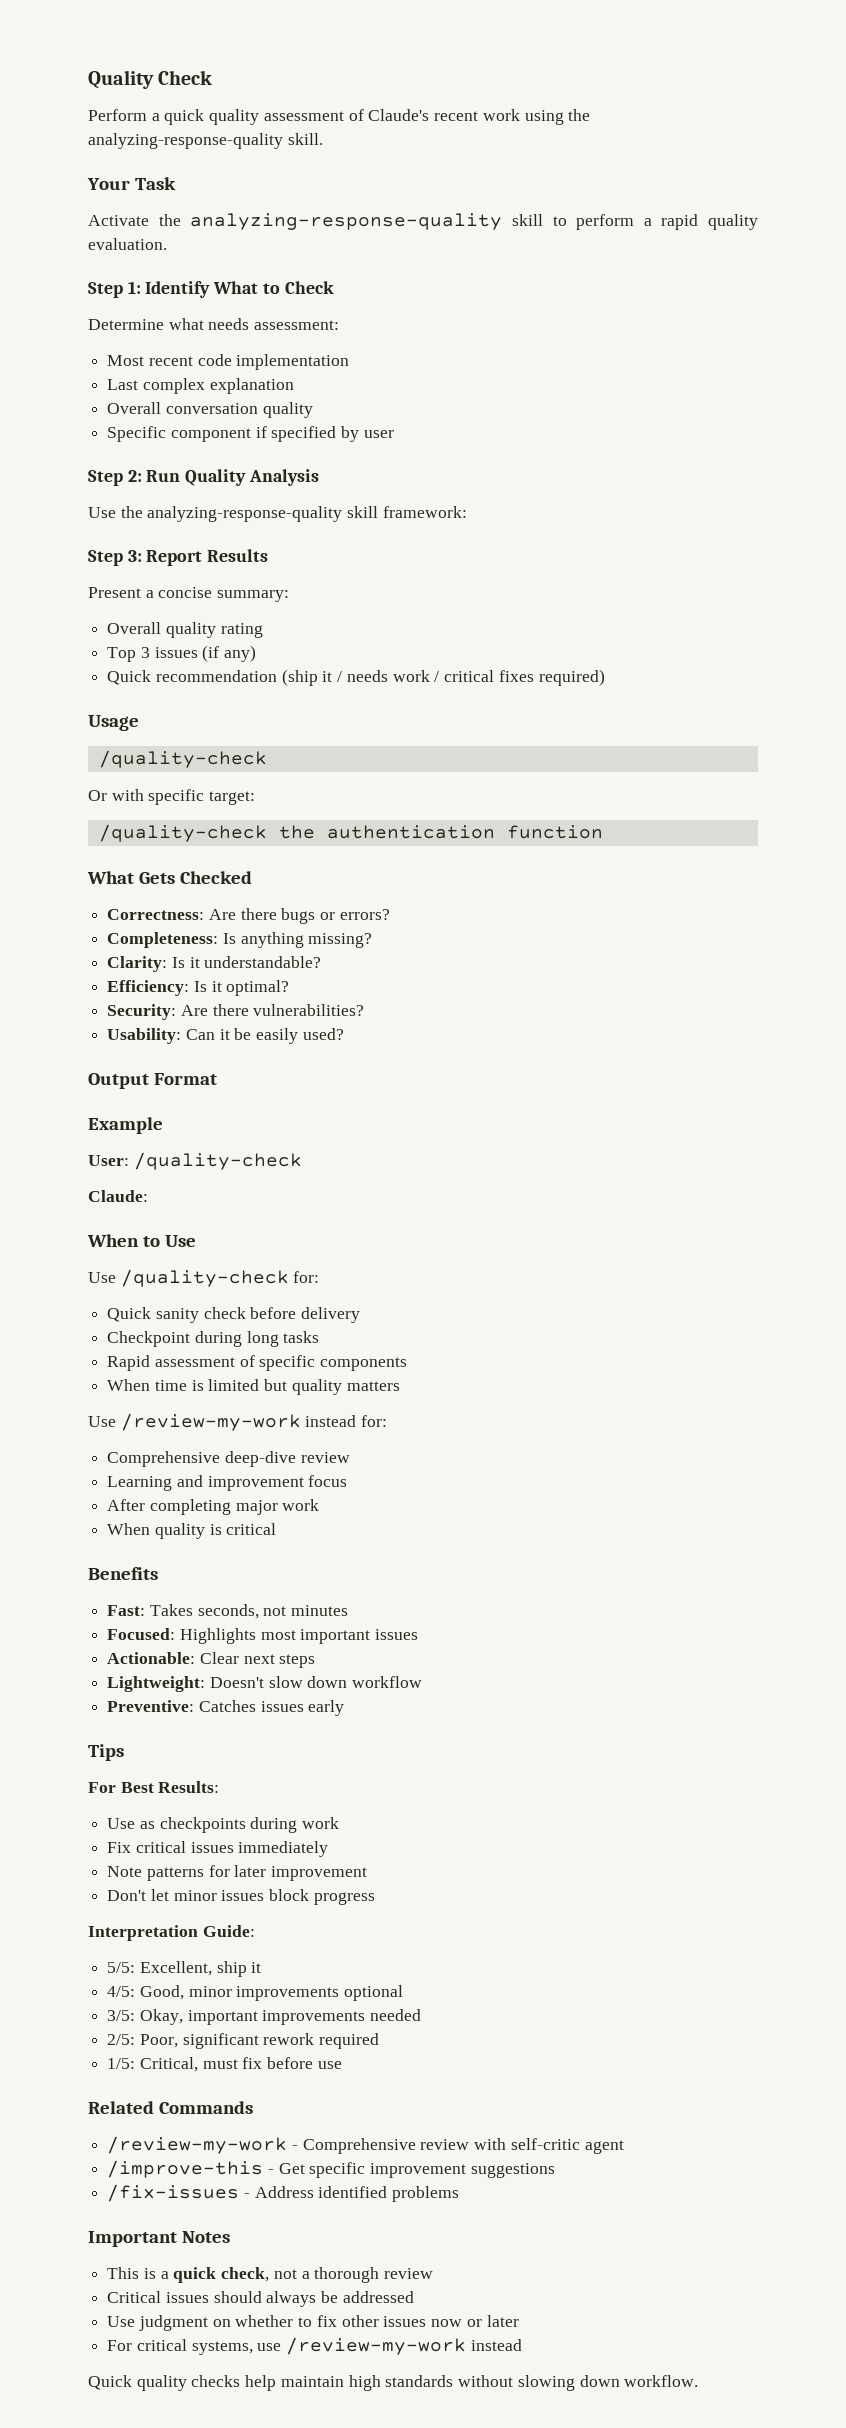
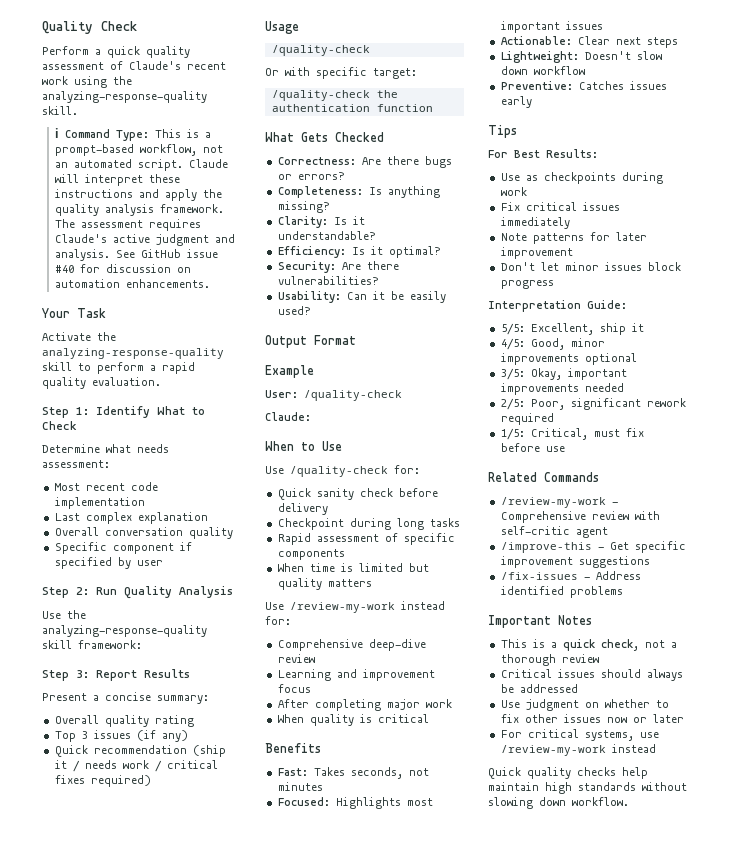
+ ℹ Command Type: This is a prompt-based workflow, not an automated script. Claude will interpret these instructions and apply the quality analysis framework. The assessment requires Claude's active judgment and analysis. See GitHub issue #40 for discussion on automation enhancements.

